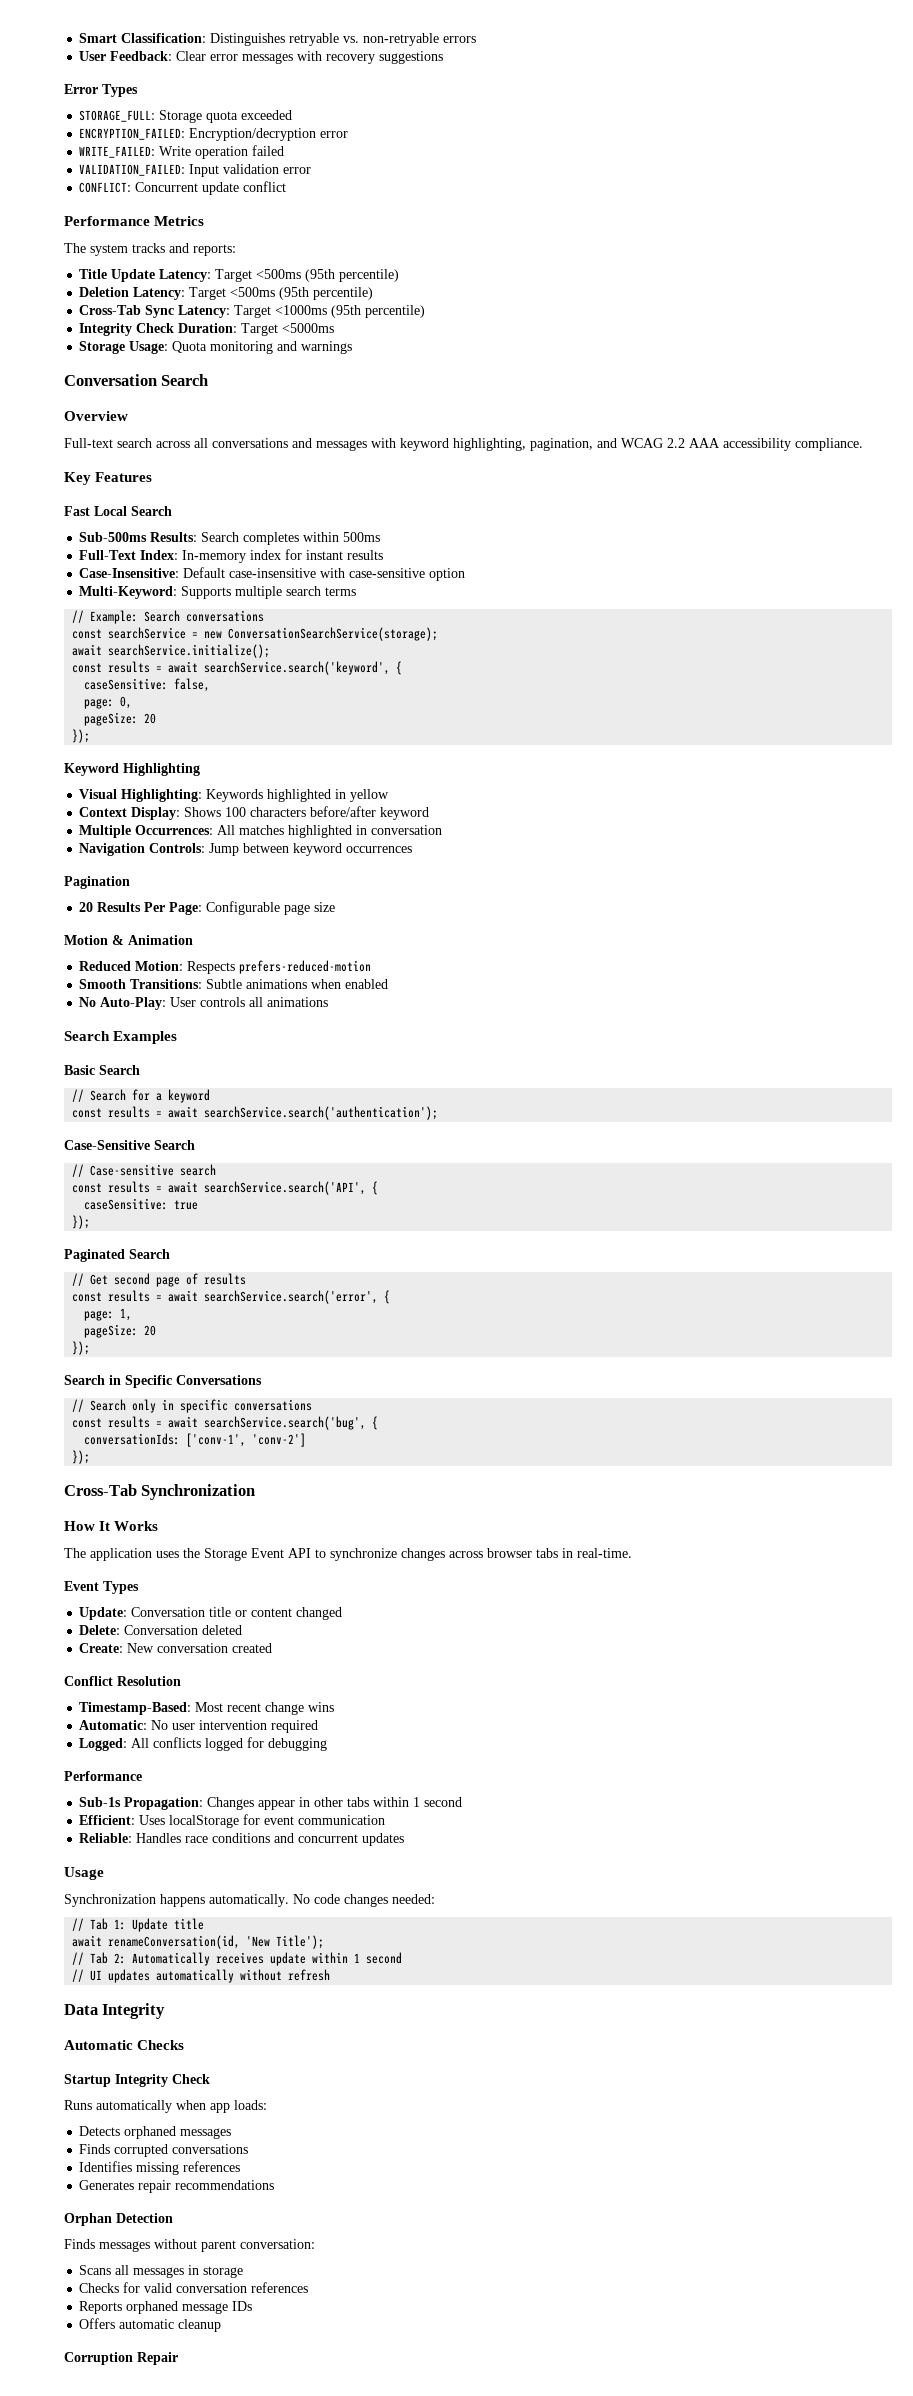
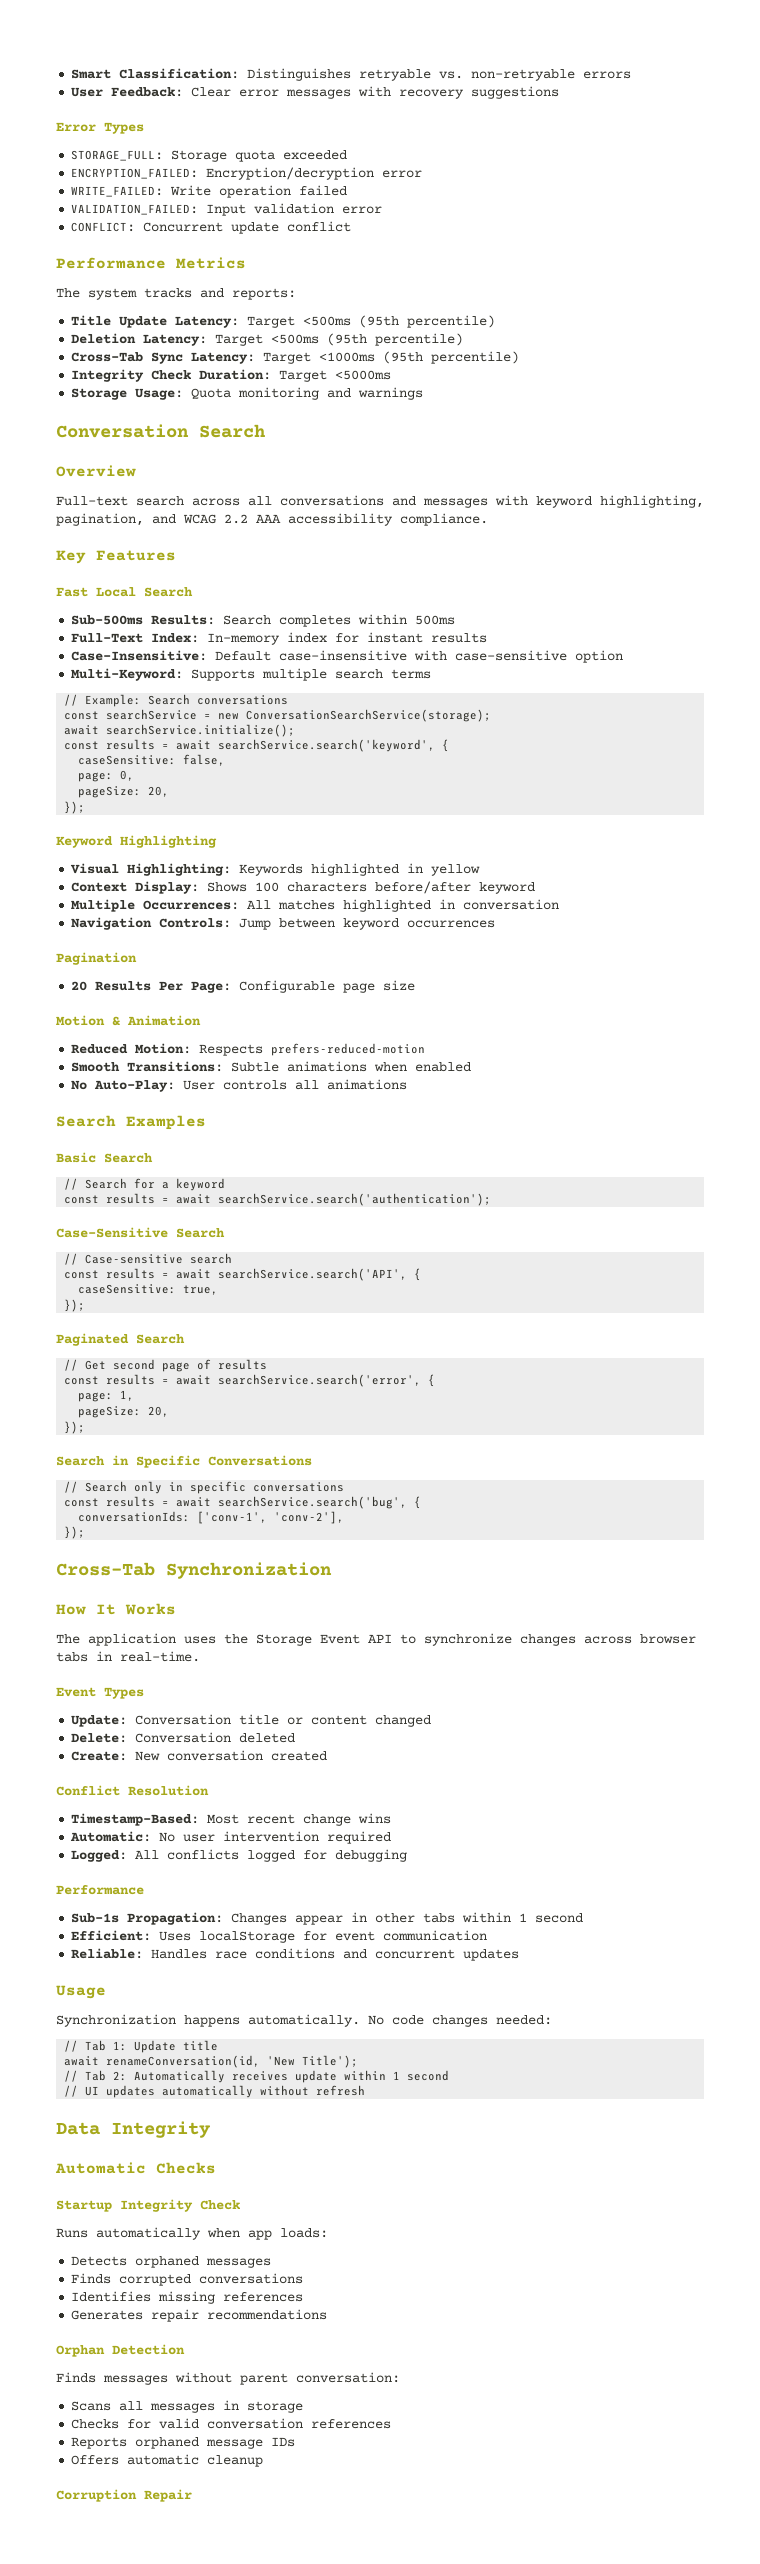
  page: 0,
- pageSize: 20
+ pageSize: 20,
- caseSensitive: true
+ caseSensitive: true,
  page: 1,
- pageSize: 20
+ pageSize: 20,
- conversationIds: ['conv-1', 'conv-2']
+ conversationIds: ['conv-1', 'conv-2'],

